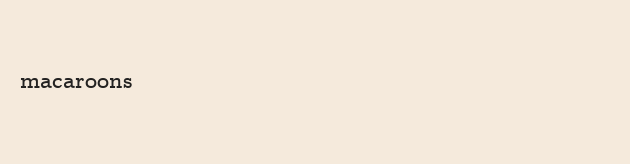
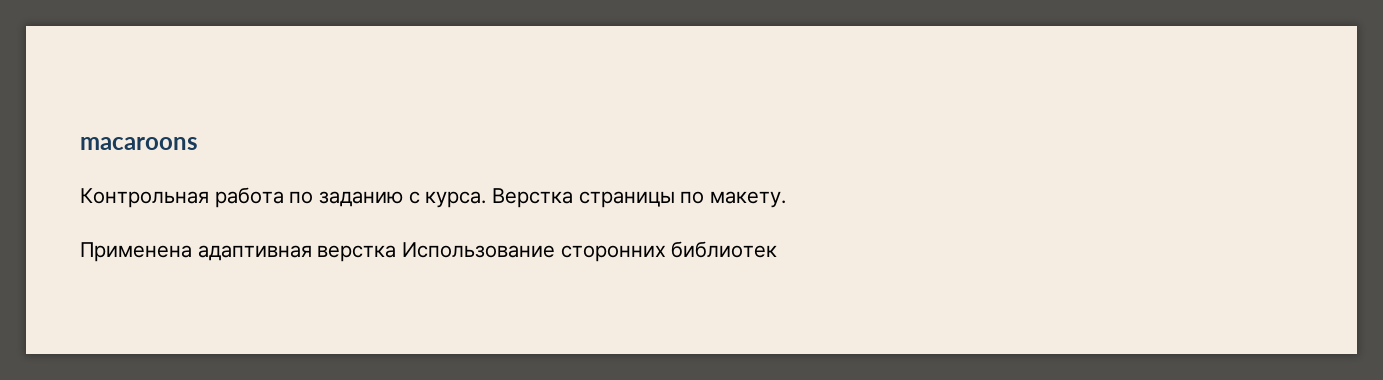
+ Контрольная работа по заданию с курса. Верстка страницы по макету.
+ Применена адаптивная верстка Использование сторонних библиотек

